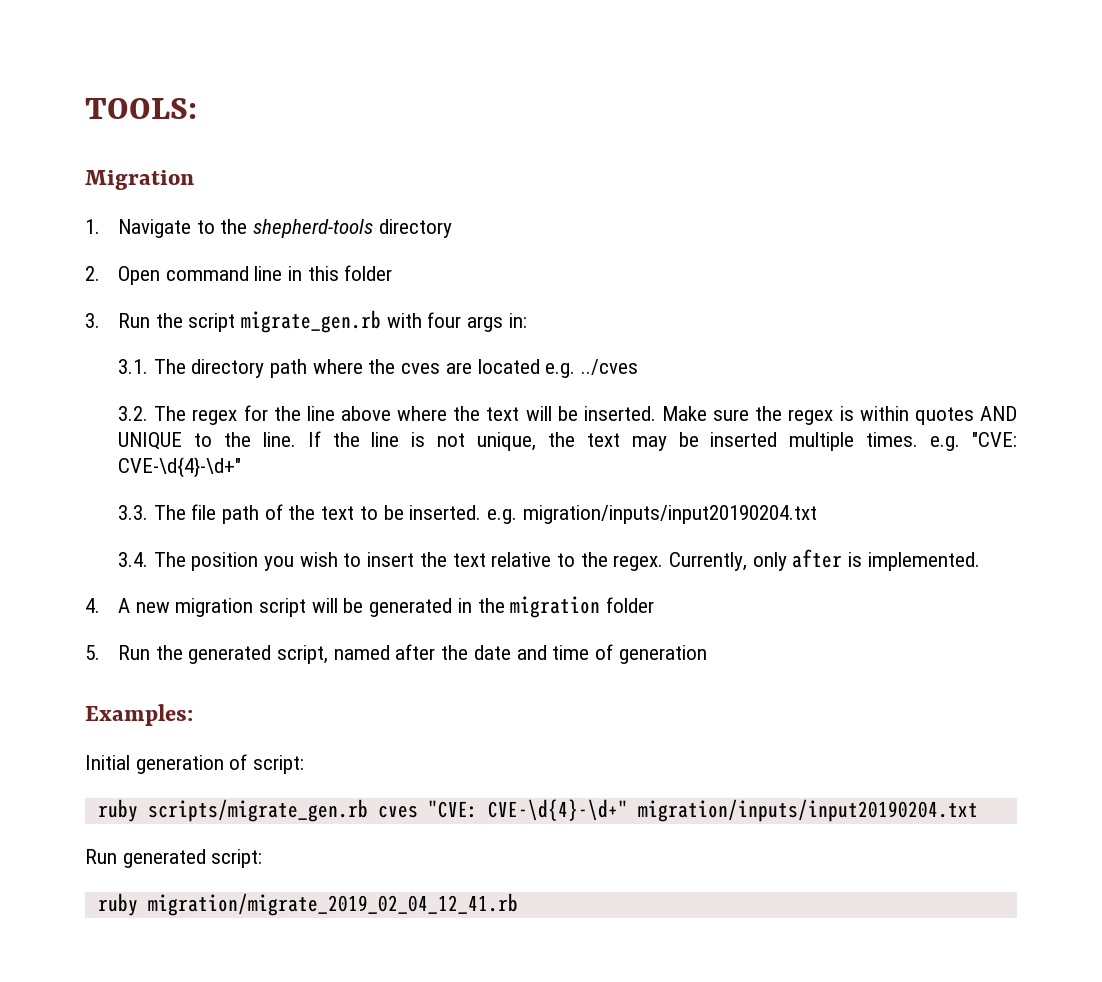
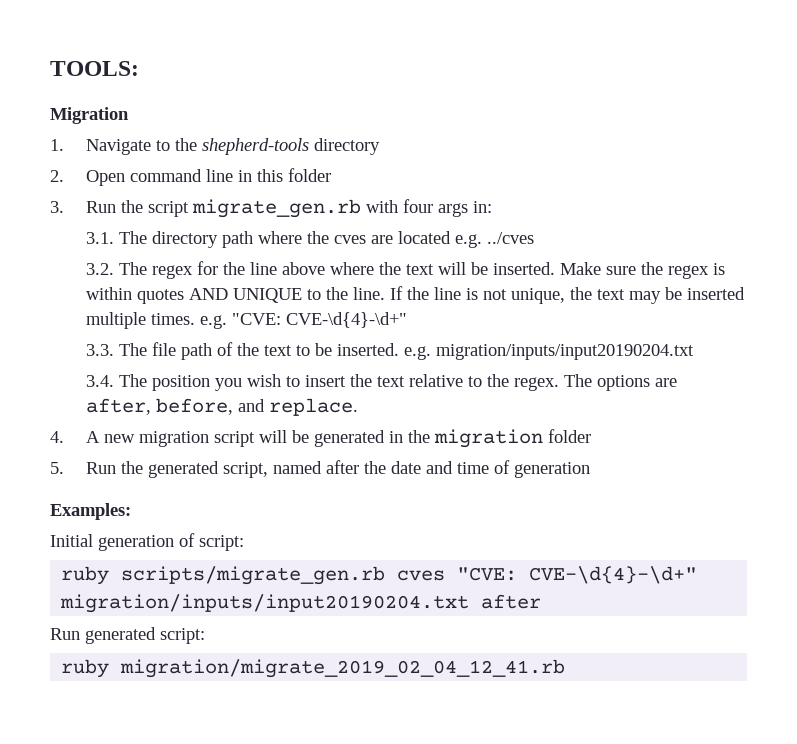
- Currently, only after is implemented.
+ The options are after, before, and replace.
- ruby scripts/migrate_gen.rb cves "CVE: CVE-\d{4}-\d+" migration/inputs/input20190204.txt
+ ruby scripts/migrate_gen.rb cves "CVE: CVE-\d{4}-\d+" migration/inputs/input20190204.txt after

